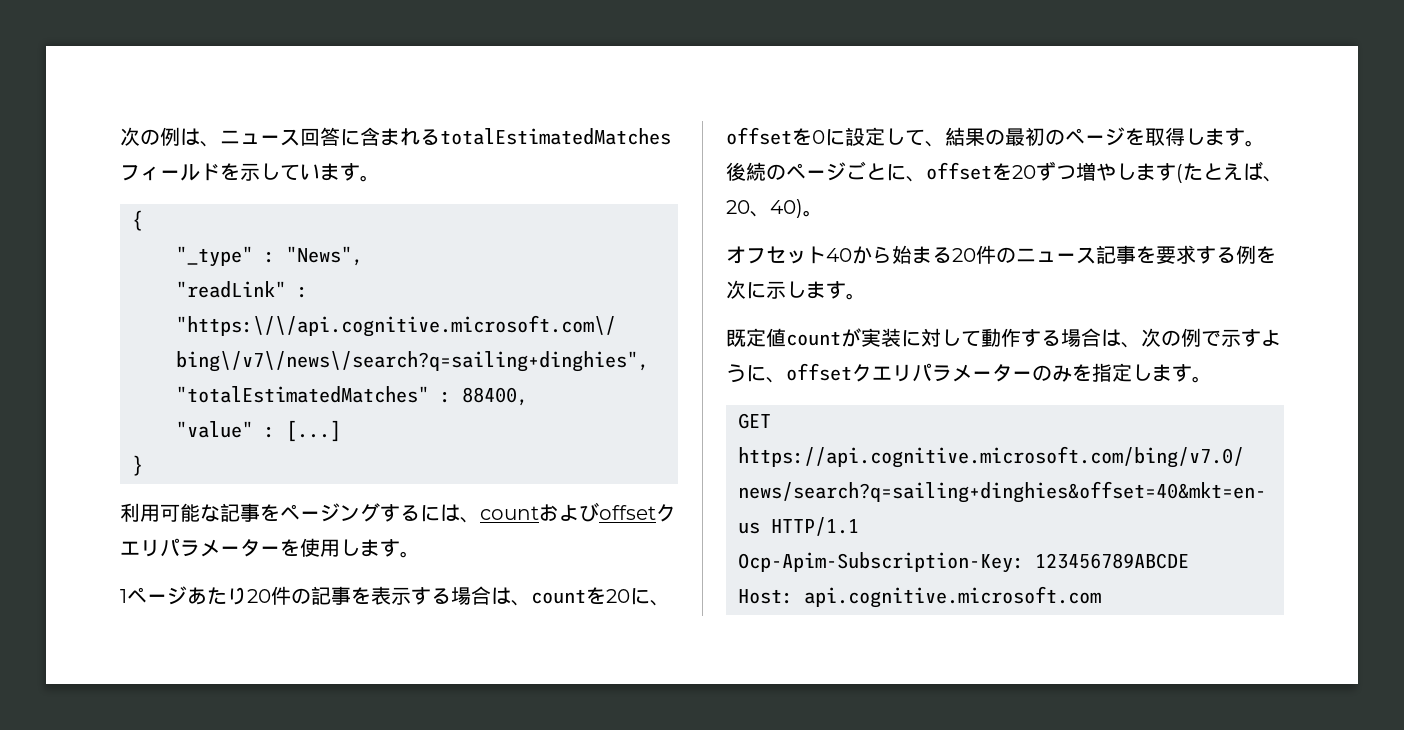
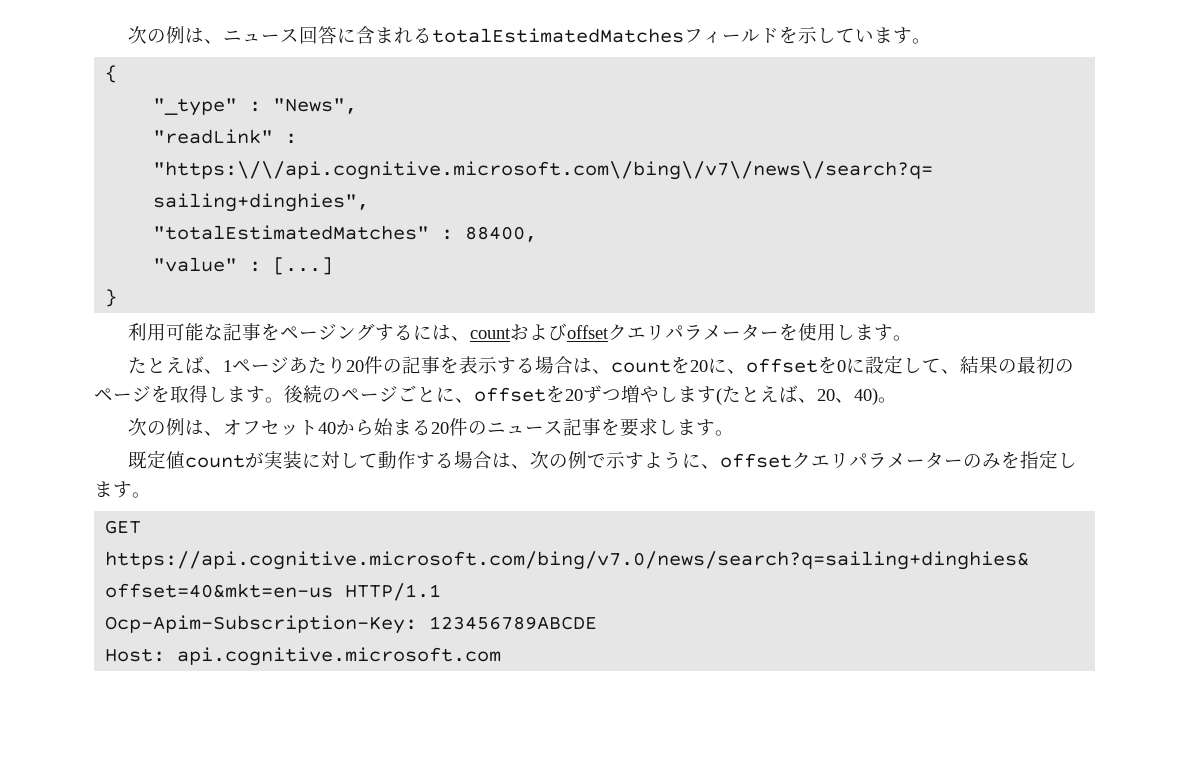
- 1ページあたり20件の記事を表示する場合は、countを20に、offsetを0に設定して、結果の最初のページを取得します。
+ たとえば、1ページあたり20件の記事を表示する場合は、countを20に、offsetを0に設定して、結果の最初のページを取得します。
- オフセット40から始まる20件のニュース記事を要求する例を次に示します。
+ 次の例は、オフセット40から始まる20件のニュース記事を要求します。

